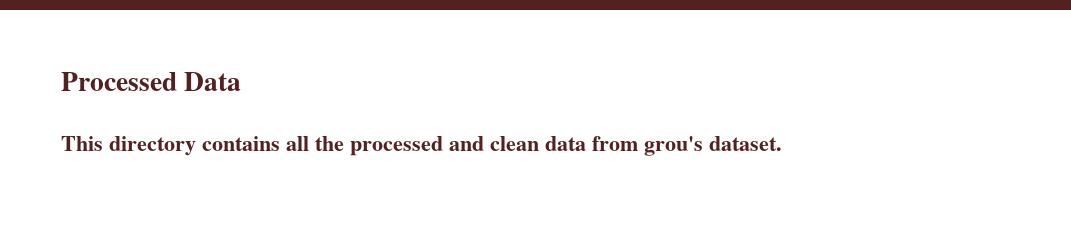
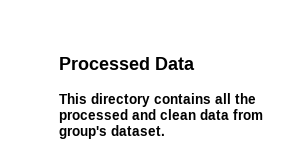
- This directory contains all the processed and clean data from grou's dataset.
+ This directory contains all the processed and clean data from group's dataset.

